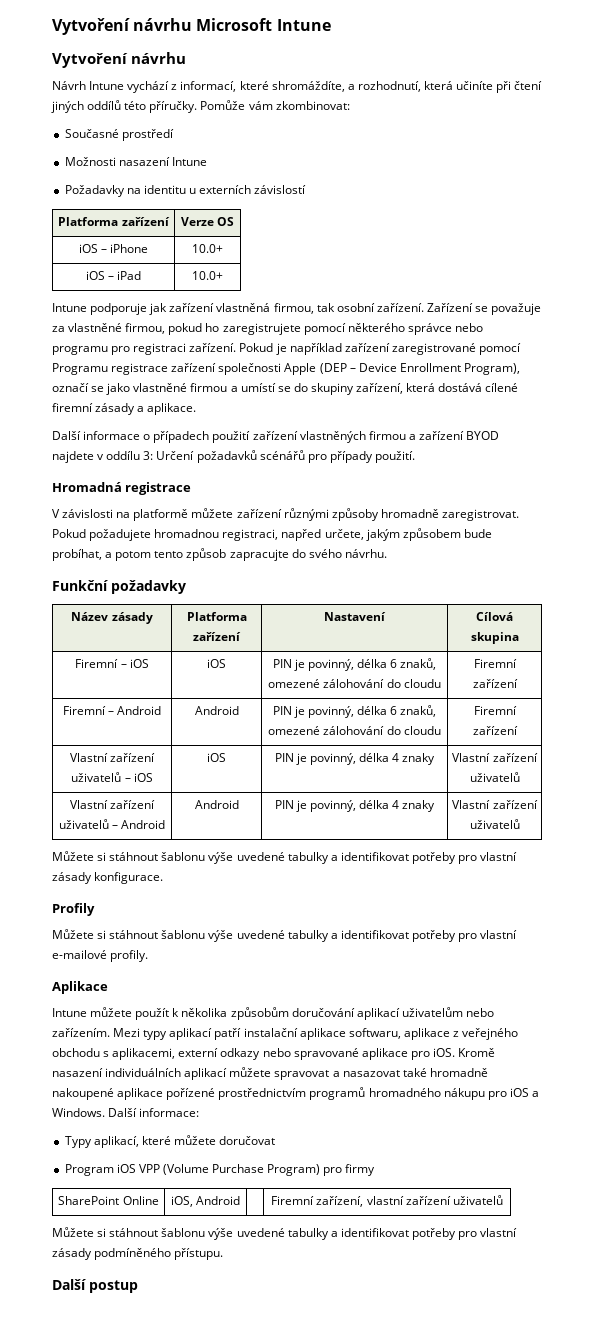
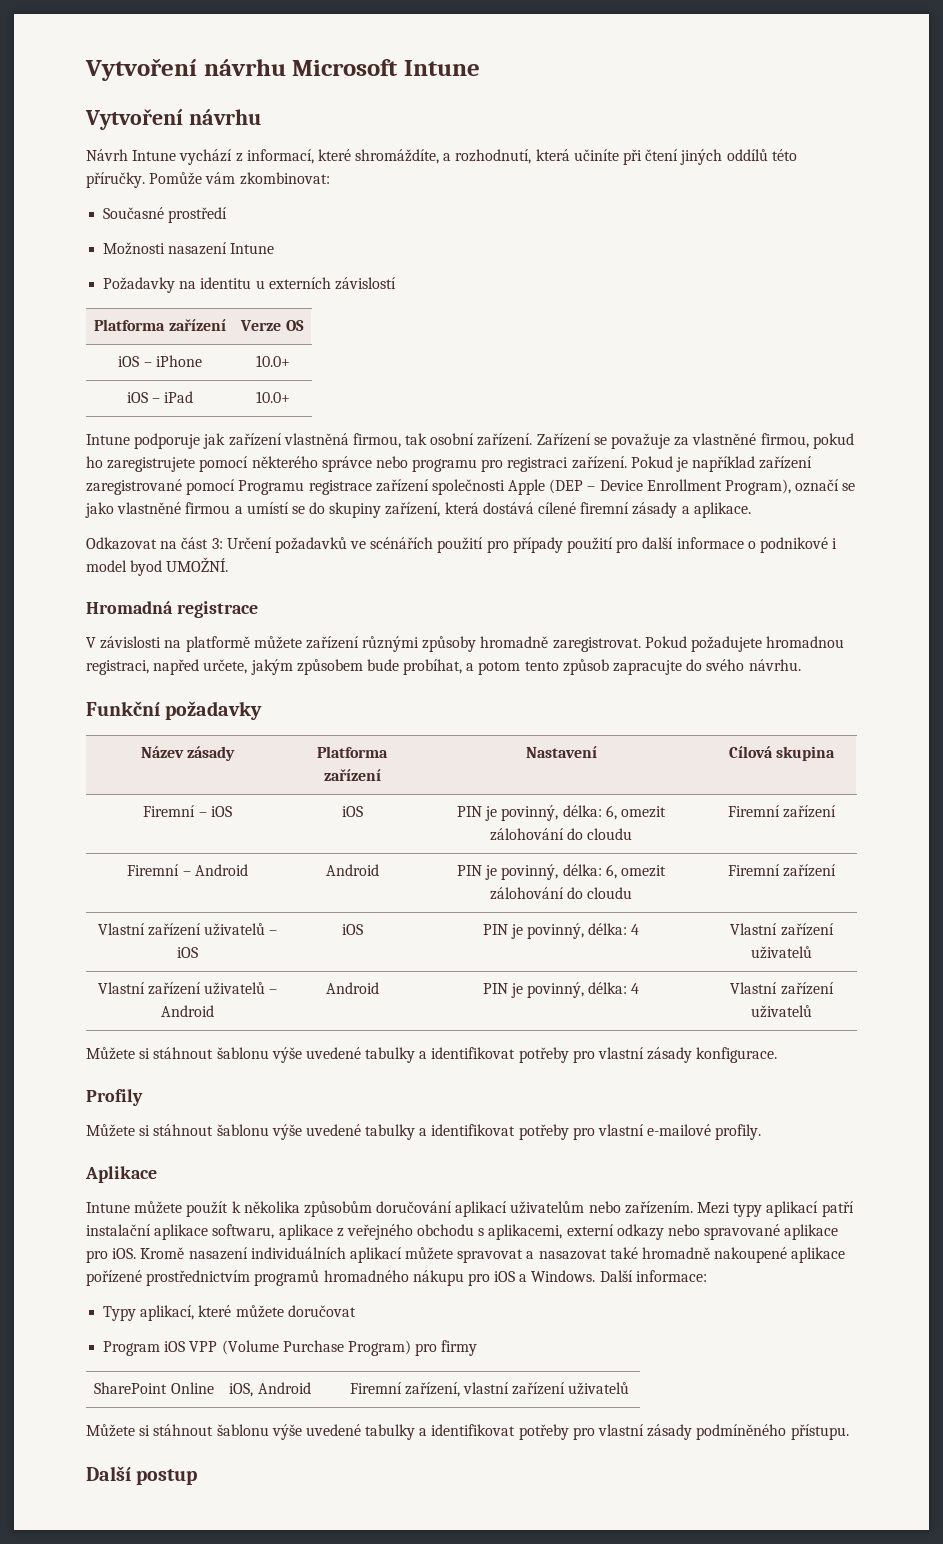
- Další informace o případech použití zařízení vlastněných firmou a zařízení BYOD najdete v oddílu 3: Určení požadavků scénářů pro případy použití.
+ Odkazovat na část 3: Určení požadavků ve scénářích použití pro případy použití pro další informace o podnikové i model byod UMOŽNÍ.
- Firemní – iOS | iOS | PIN je povinný, délka 6 znaků, omezené zálohování do cloudu | Firemní zařízení
+ Firemní – iOS | iOS | PIN je povinný, délka: 6, omezit zálohování do cloudu | Firemní zařízení
- Firemní – Android | Android | PIN je povinný, délka 6 znaků, omezené zálohování do cloudu | Firemní zařízení
+ Firemní – Android | Android | PIN je povinný, délka: 6, omezit zálohování do cloudu | Firemní zařízení
- Vlastní zařízení uživatelů – iOS | iOS | PIN je povinný, délka 4 znaky | Vlastní zařízení uživatelů
+ Vlastní zařízení uživatelů – iOS | iOS | PIN je povinný, délka: 4 | Vlastní zařízení uživatelů
- Vlastní zařízení uživatelů – Android | Android | PIN je povinný, délka 4 znaky | Vlastní zařízení uživatelů
+ Vlastní zařízení uživatelů – Android | Android | PIN je povinný, délka: 4 | Vlastní zařízení uživatelů

